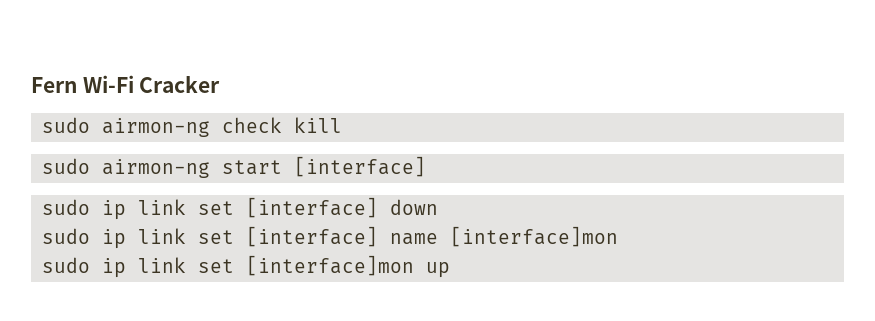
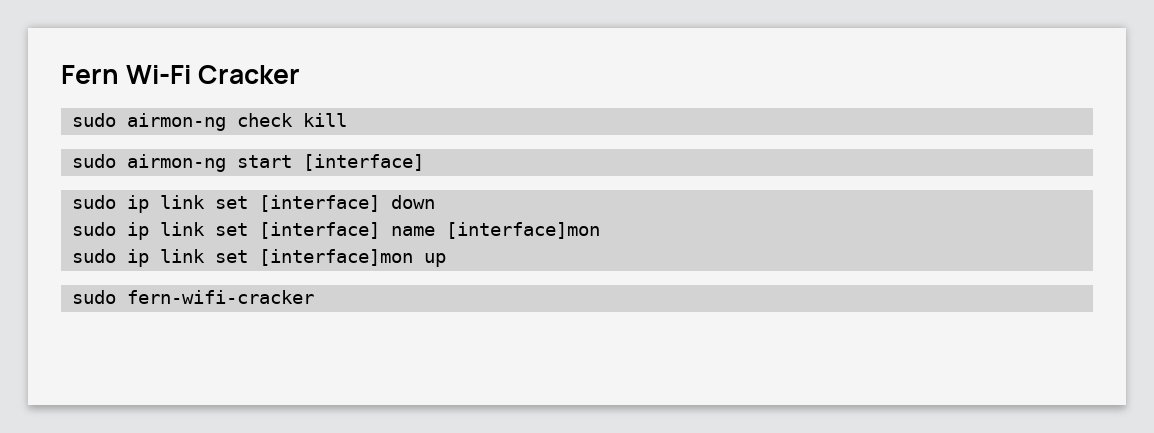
+ sudo fern-wifi-cracker

